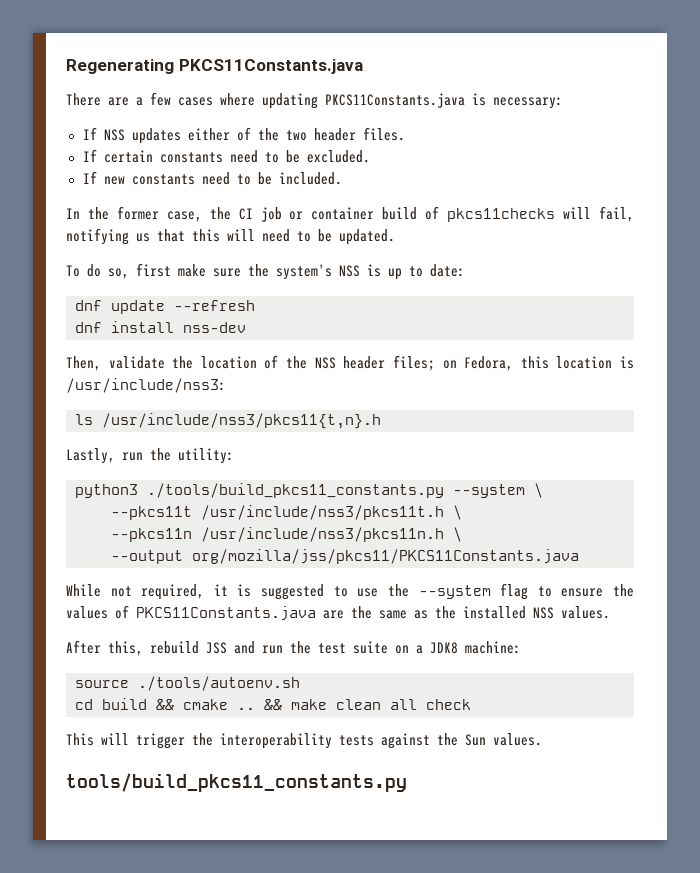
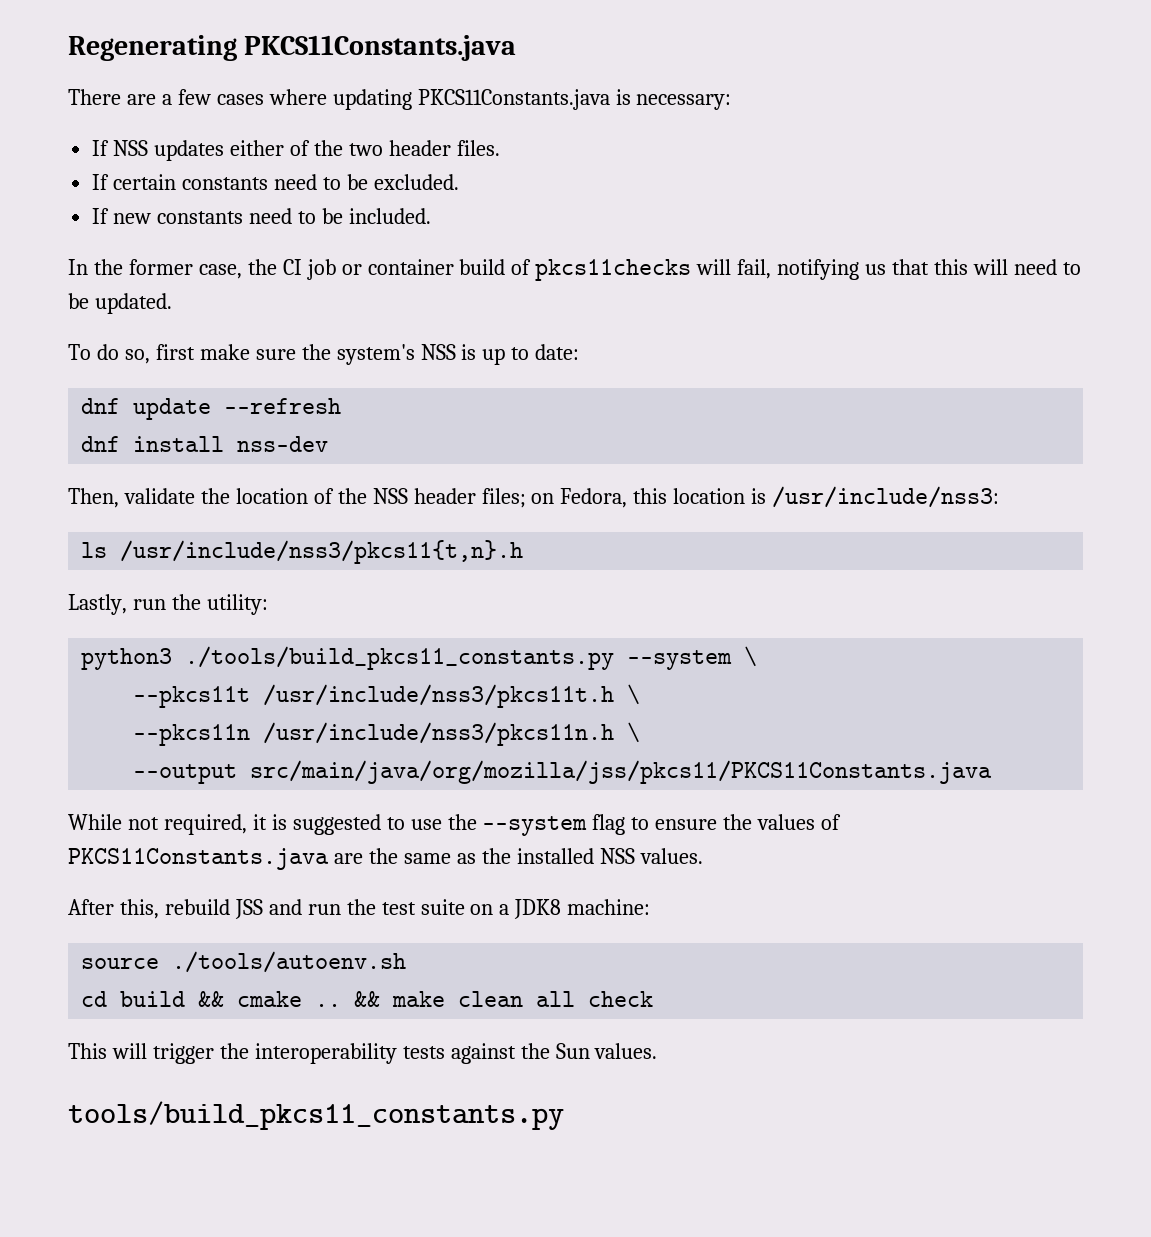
- --output org/mozilla/jss/pkcs11/PKCS11Constants.java
+ --output src/main/java/org/mozilla/jss/pkcs11/PKCS11Constants.java

